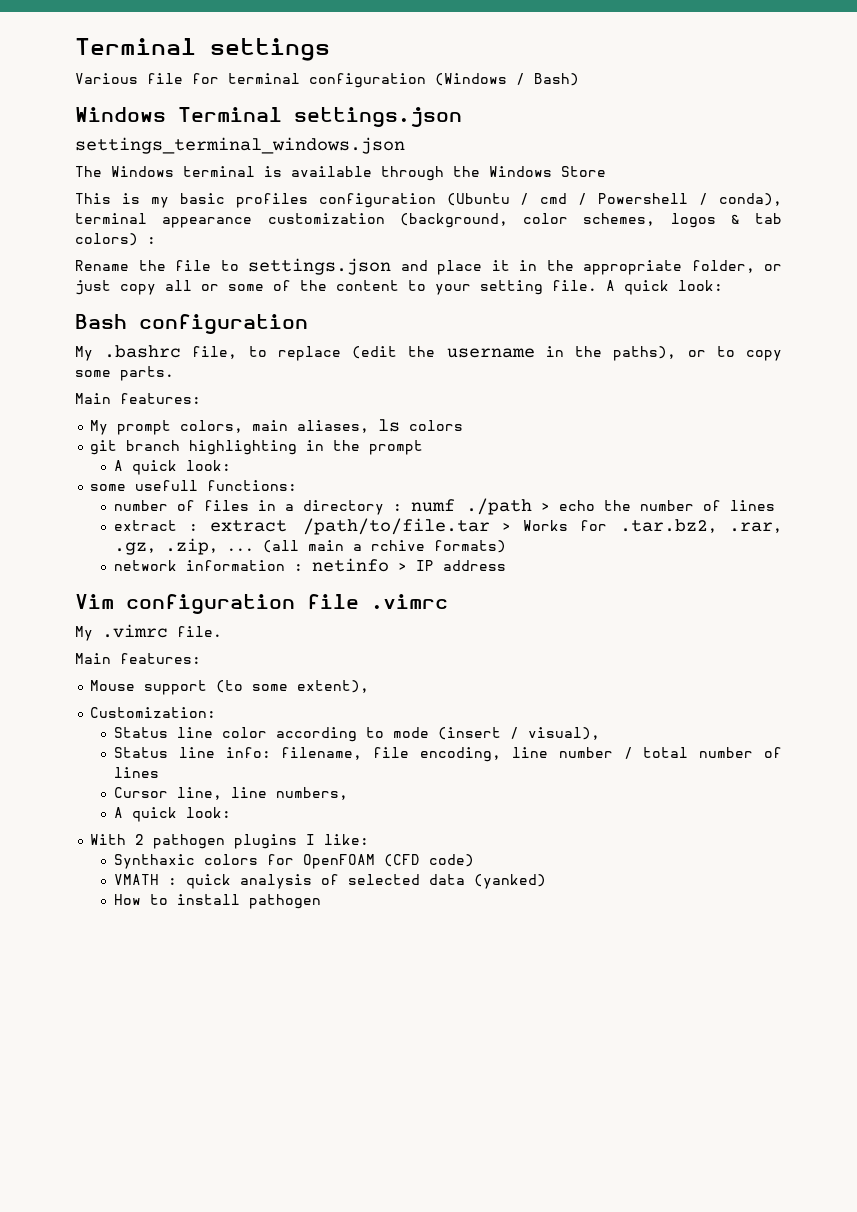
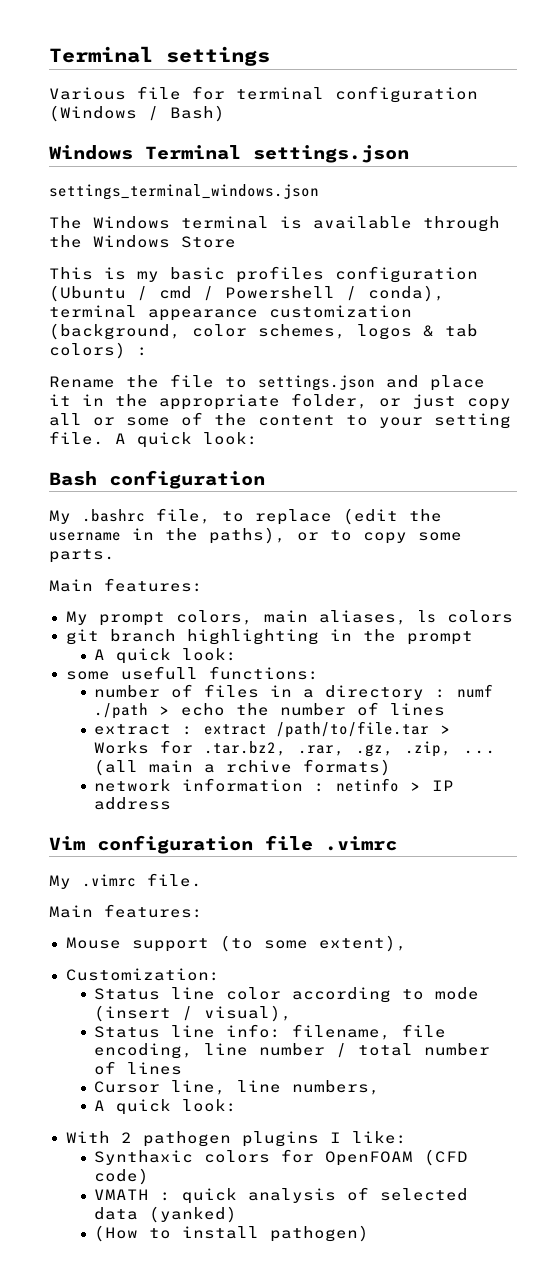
- How to install pathogen
+ (How to install pathogen)

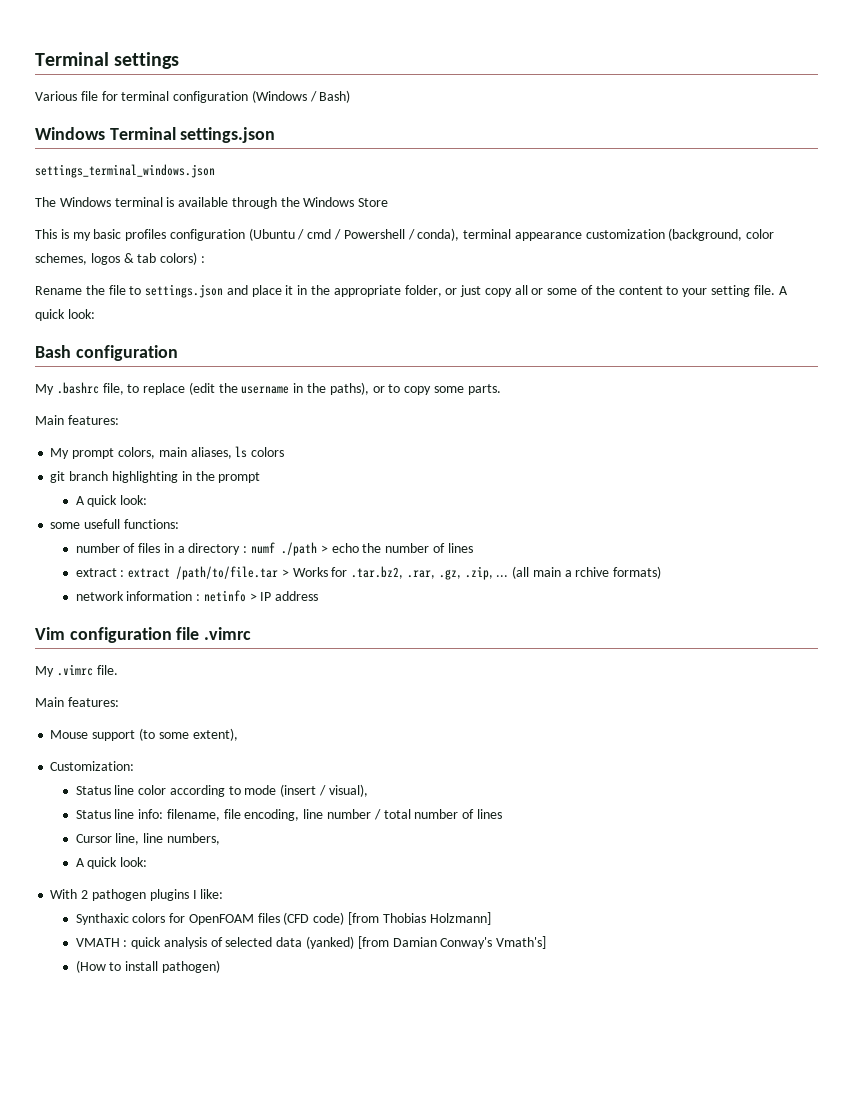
- Synthaxic colors for OpenFOAM (CFD code)
+ Synthaxic colors for OpenFOAM files (CFD code) [from Thobias Holzmann]
- VMATH : quick analysis of selected data (yanked)
+ VMATH : quick analysis of selected data (yanked) [from Damian Conway's Vmath's]

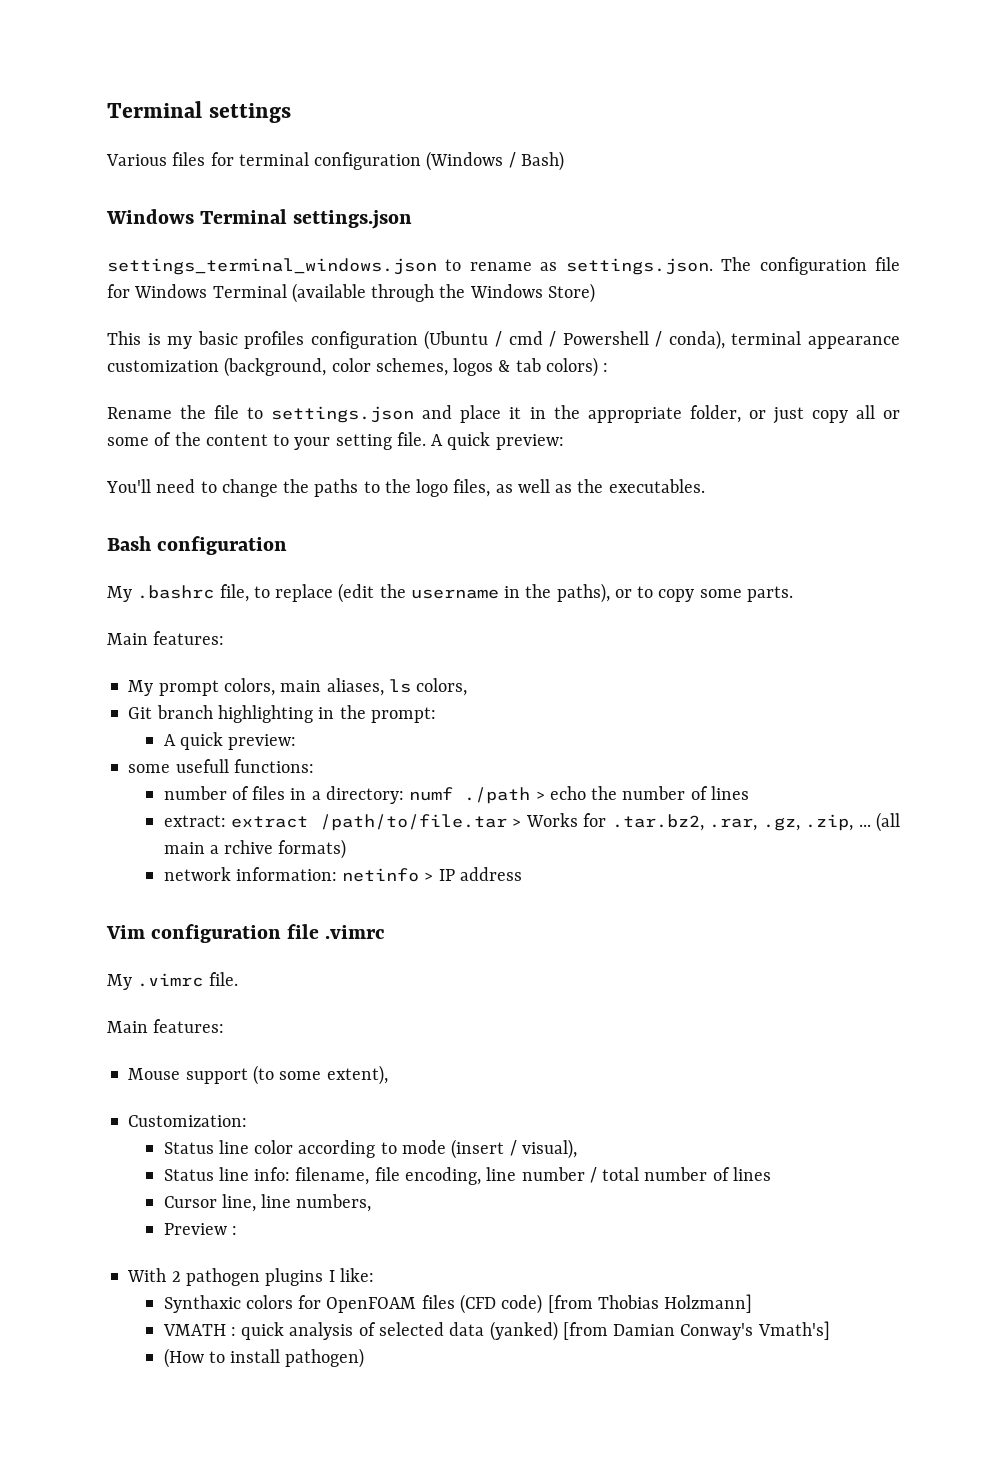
- Various file for terminal configuration (Windows / Bash)
+ Various files for terminal configuration (Windows / Bash)
- settings_terminal_windows.json
- The Windows terminal is available through the Windows Store
+ settings_terminal_windows.json to rename as settings.json. The configuration file for Windows Terminal (available through the Windows Store)
- Rename the file to settings.json and place it in the appropriate folder, or just copy all or some of the content to your setting file. A quick look:
+ Rename the file to settings.json and place it in the appropriate folder, or just copy all or some of the content to your setting file. A quick preview:
+ You'll need to change the paths to the logo files, as well as the executables.
- My prompt colors, main aliases, ls colors
- git branch highlighting in the prompt
- A quick look:
+ My prompt colors, main aliases, ls colors,
+ Git branch highlighting in the prompt:
+ A quick preview:
- number of files in a directory : numf ./path > echo the number of lines
+ number of files in a directory: numf ./path > echo the number of lines
- extract : extract /path/to/file.tar > Works for .tar.bz2, .rar, .gz, .zip, ...
+ extract: extract /path/to/file.tar > Works for .tar.bz2, .rar, .gz, .zip, ...
- network information : netinfo > IP address
+ network information: netinfo > IP address
  Cursor line, line numbers,
- A quick look:
+ Preview :

